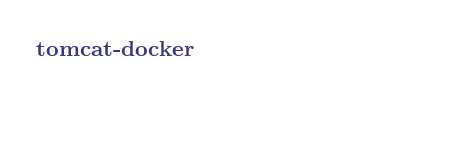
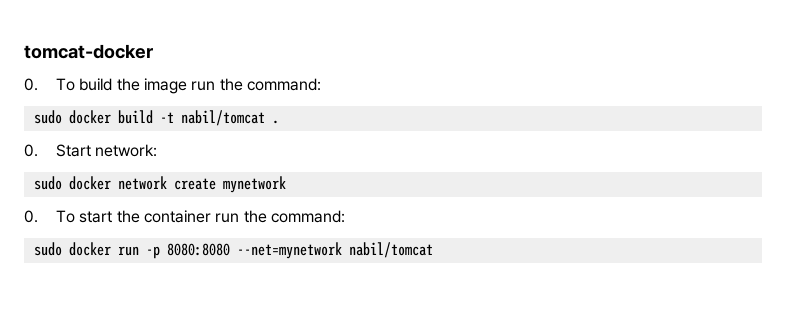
+ 0. To build the image run the command:
+ sudo docker build -t nabil/tomcat .
+ 0. Start network:
+ sudo docker network create mynetwork
+ 0. To start the container run the command:
+ sudo docker run -p 8080:8080 --net=mynetwork nabil/tomcat

